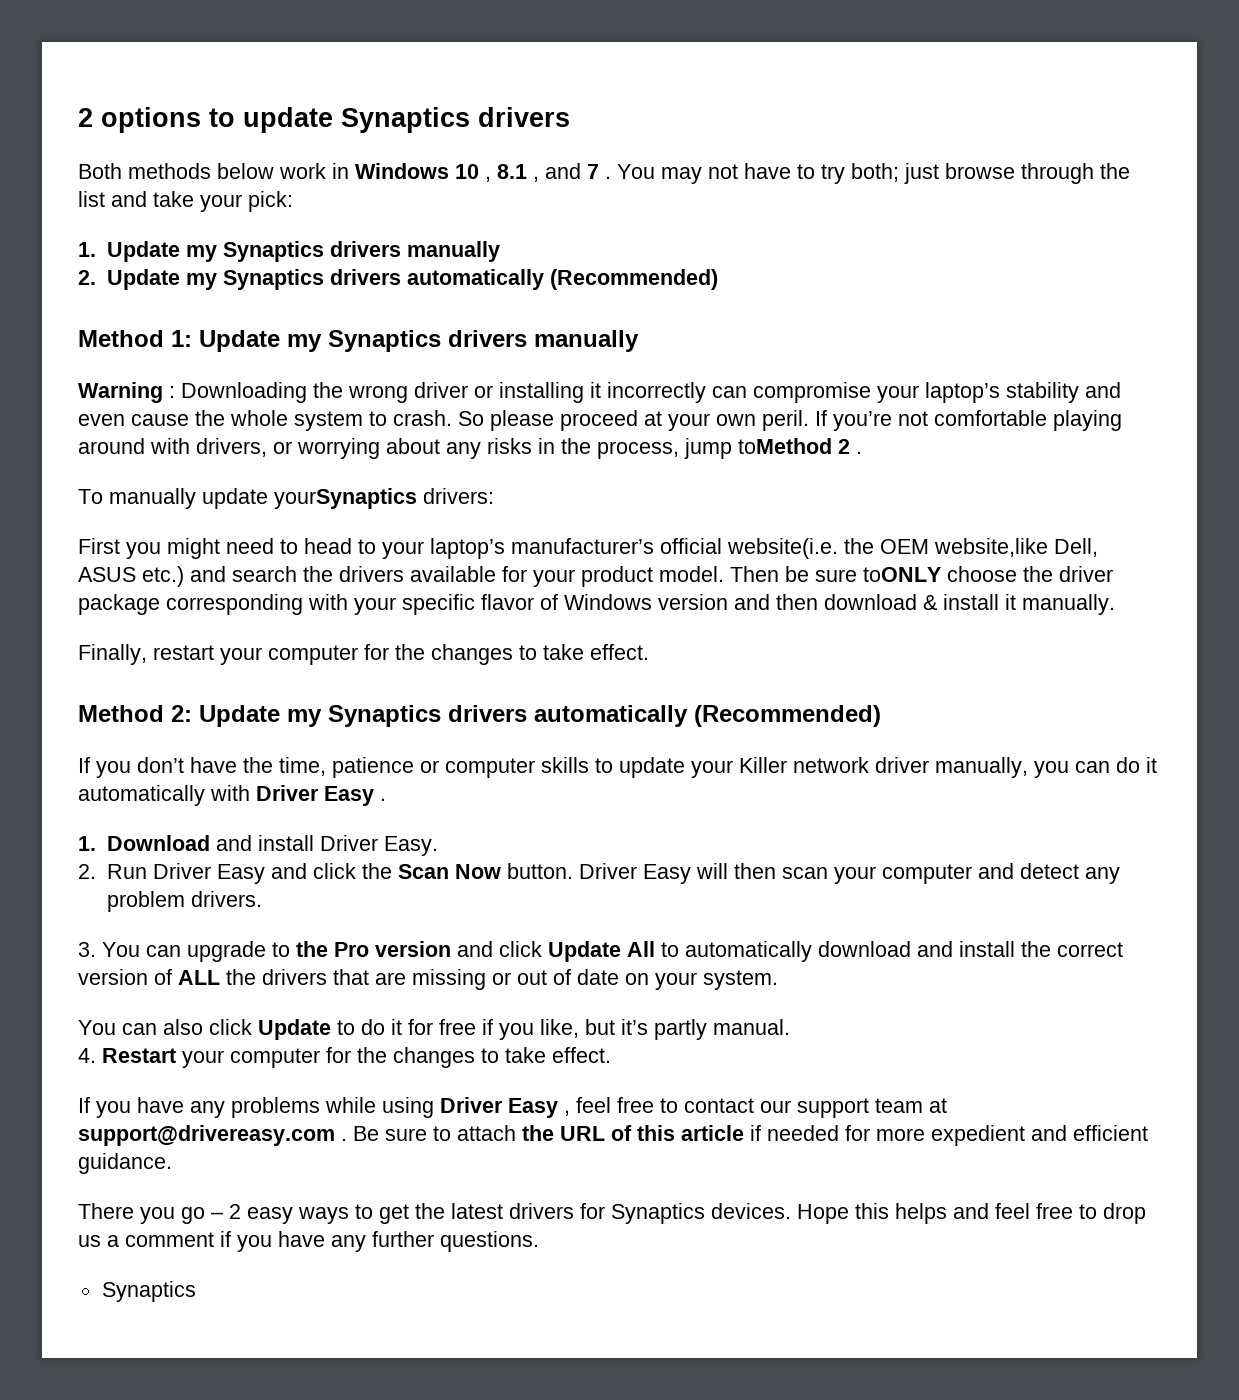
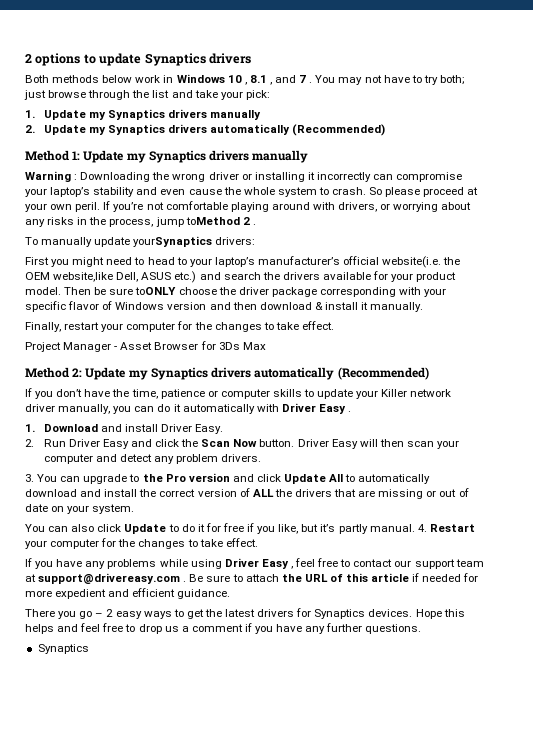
+ Project Manager - Asset Browser for 3Ds Max
- You can also click Update to do it for free if you like, but it’s partly manual.
- 4. Restart your computer for the changes to take effect.
+ You can also click Update to do it for free if you like, but it’s partly manual. 4. Restart your computer for the changes to take effect.

